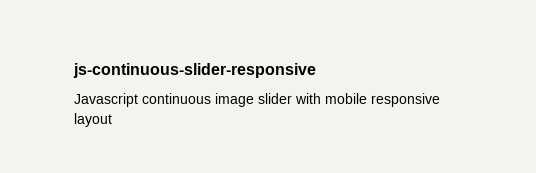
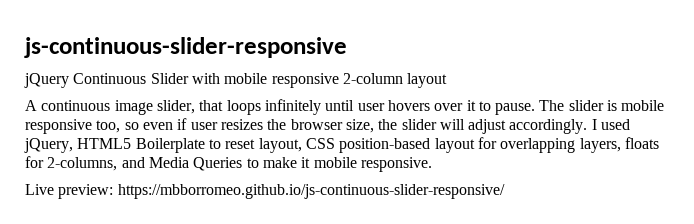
- Javascript continuous image slider with mobile responsive layout
+ jQuery Continuous Slider with mobile responsive 2-column layout
+ A continuous image slider, that loops infinitely until user hovers over it to pause. The slider is mobile responsive too, so even if user resizes the browser size, the slider will adjust accordingly. I used jQuery, HTML5 Boilerplate to reset layout, CSS position-based layout for overlapping layers, floats for 2-columns, and Media Queries to make it mobile responsive.
+ Live preview: https://mbborromeo.github.io/js-continuous-slider-responsive/

